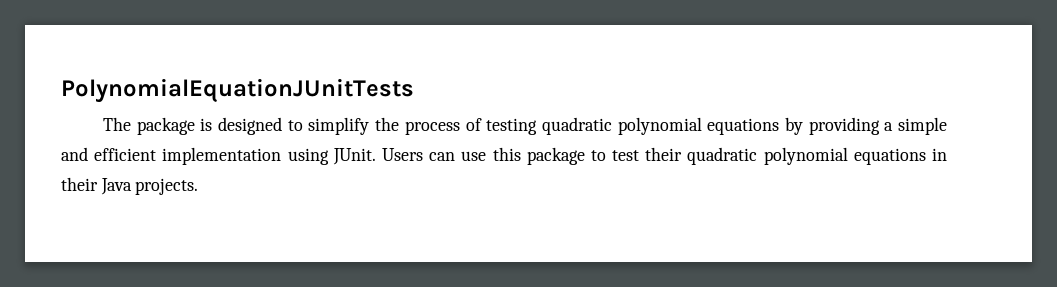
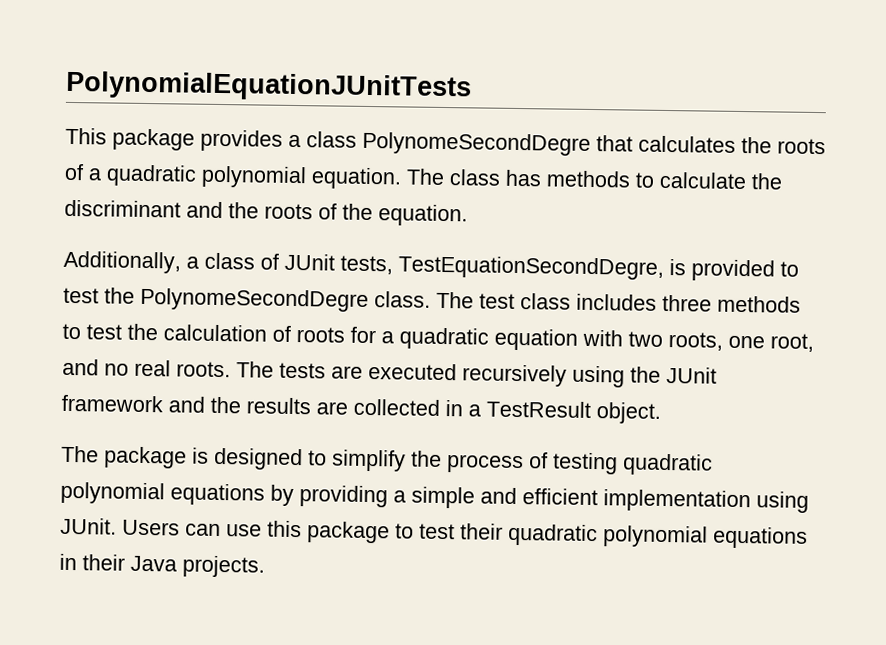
+ This package provides a class PolynomeSecondDegre that calculates the roots of a quadratic polynomial equation. The class has methods to calculate the discriminant and the roots of the equation.
+ Additionally, a class of JUnit tests, TestEquationSecondDegre, is provided to test the PolynomeSecondDegre class. The test class includes three methods to test the calculation of roots for a quadratic equation with two roots, one root, and no real roots. The tests are executed recursively using the JUnit framework and the results are collected in a TestResult object.

